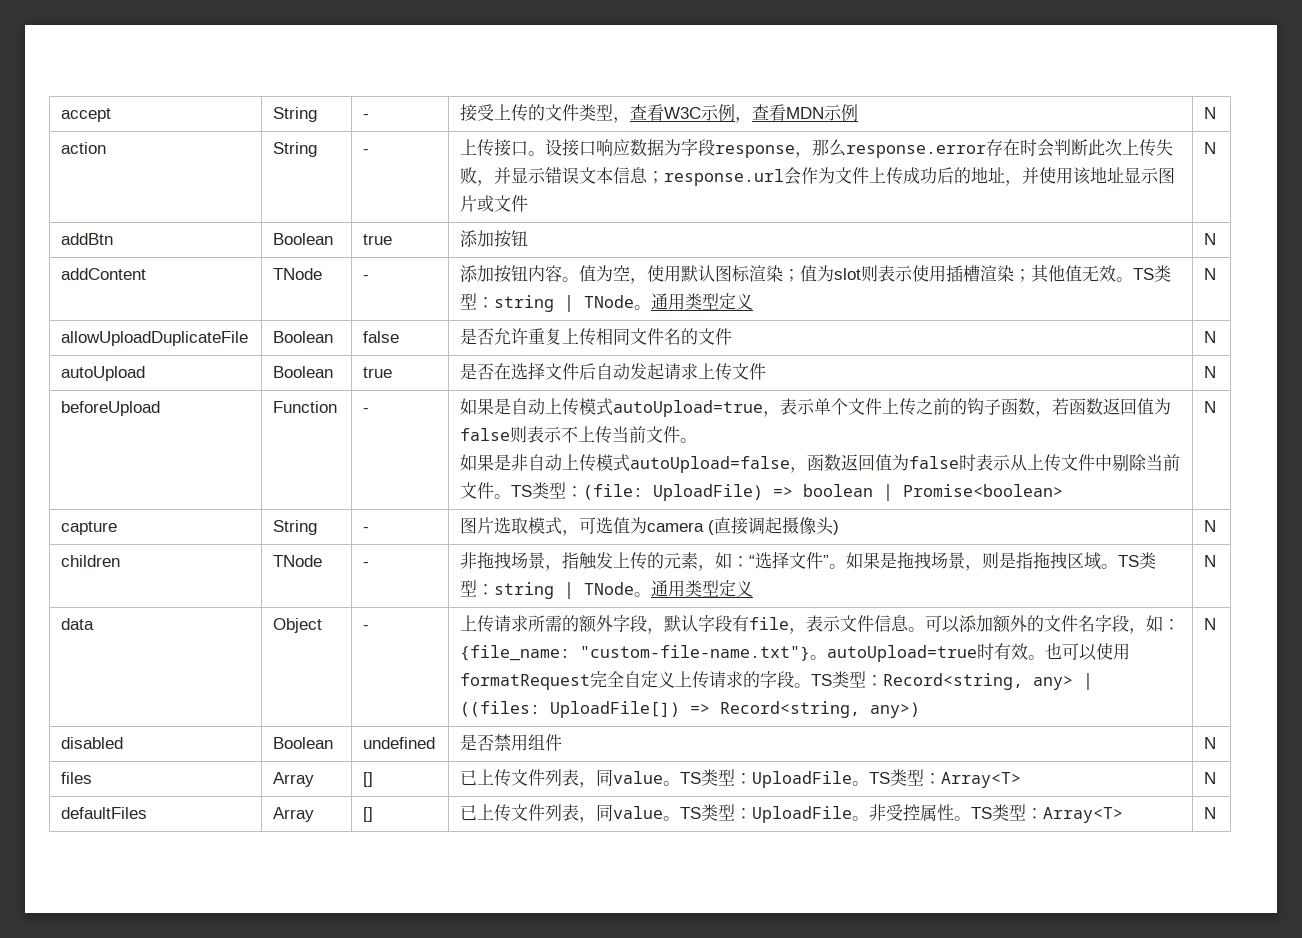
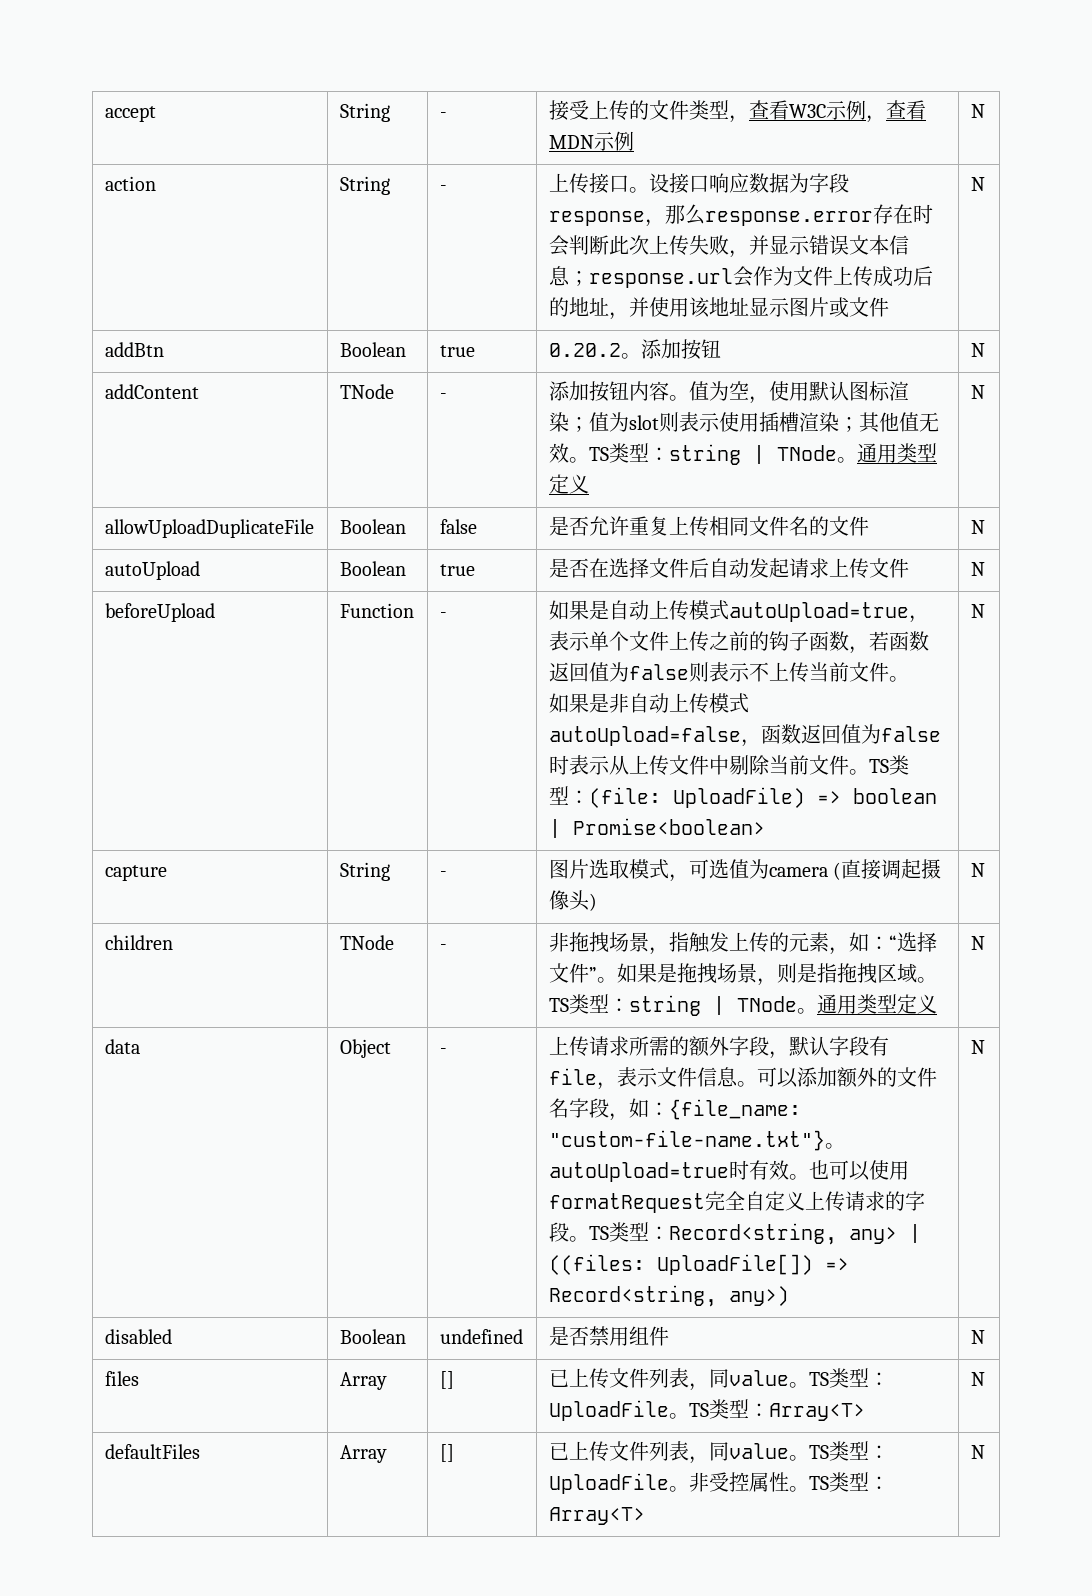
- addBtn | Boolean | true | 添加按钮 | N
+ addBtn | Boolean | true | 0.20.2。添加按钮 | N

